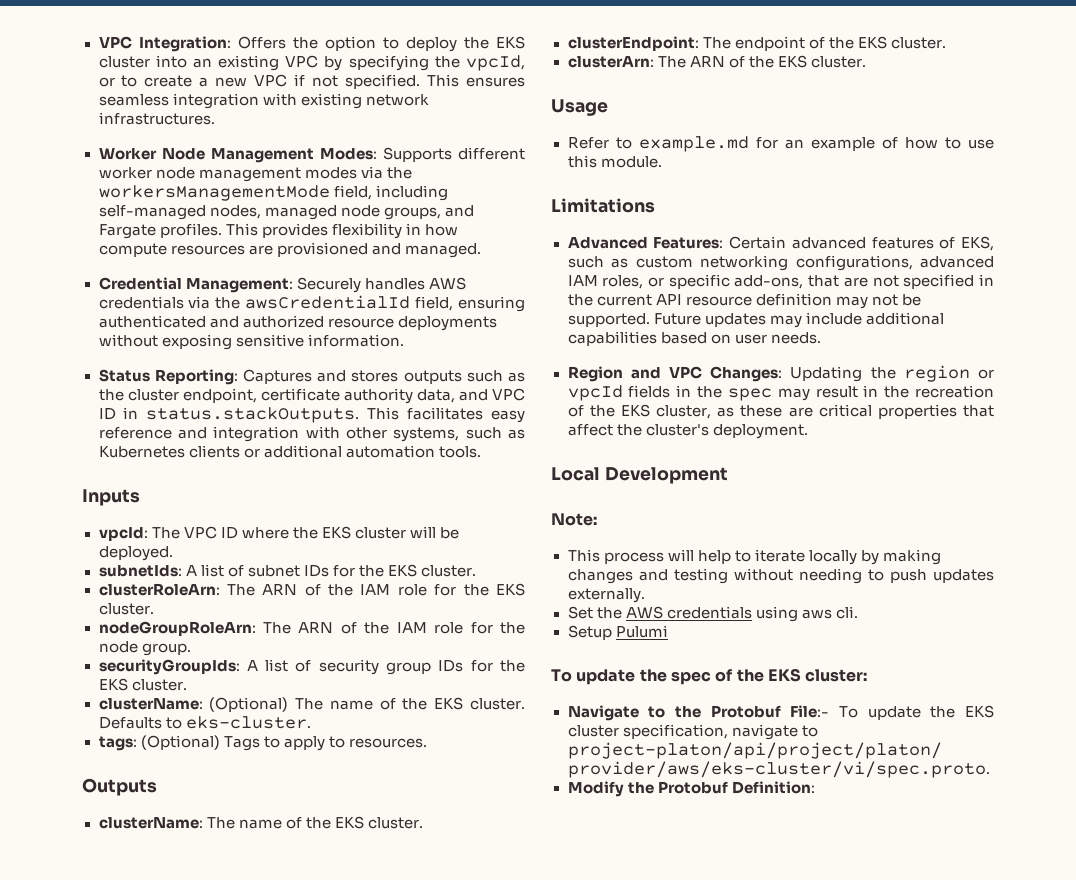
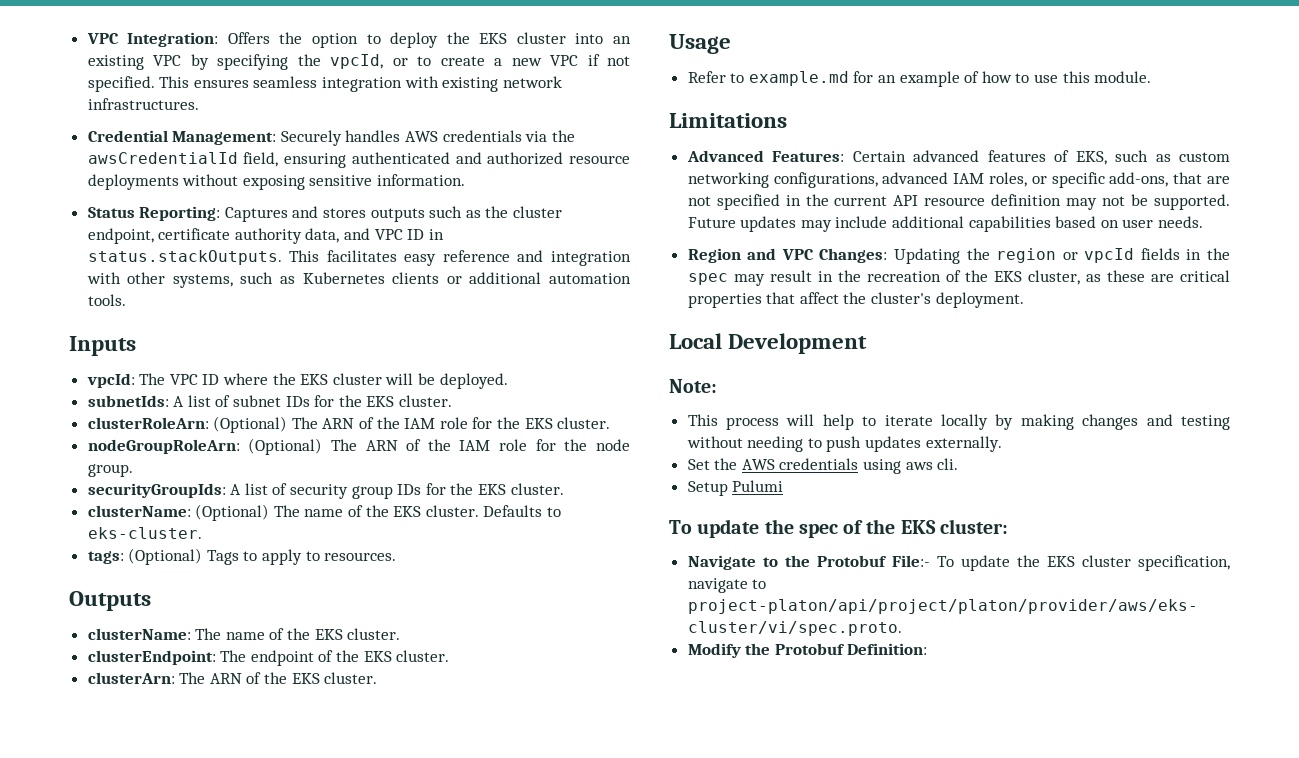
- Worker Node Management Modes: Supports different worker node management modes via the workersManagementMode field, including self-managed nodes, managed node groups, and Fargate profiles. This provides flexibility in how compute resources are provisioned and managed.
- clusterRoleArn: The ARN of the IAM role for the EKS cluster.
+ clusterRoleArn: (Optional) The ARN of the IAM role for the EKS cluster.
- nodeGroupRoleArn: The ARN of the IAM role for the node group.
+ nodeGroupRoleArn: (Optional) The ARN of the IAM role for the node group.

